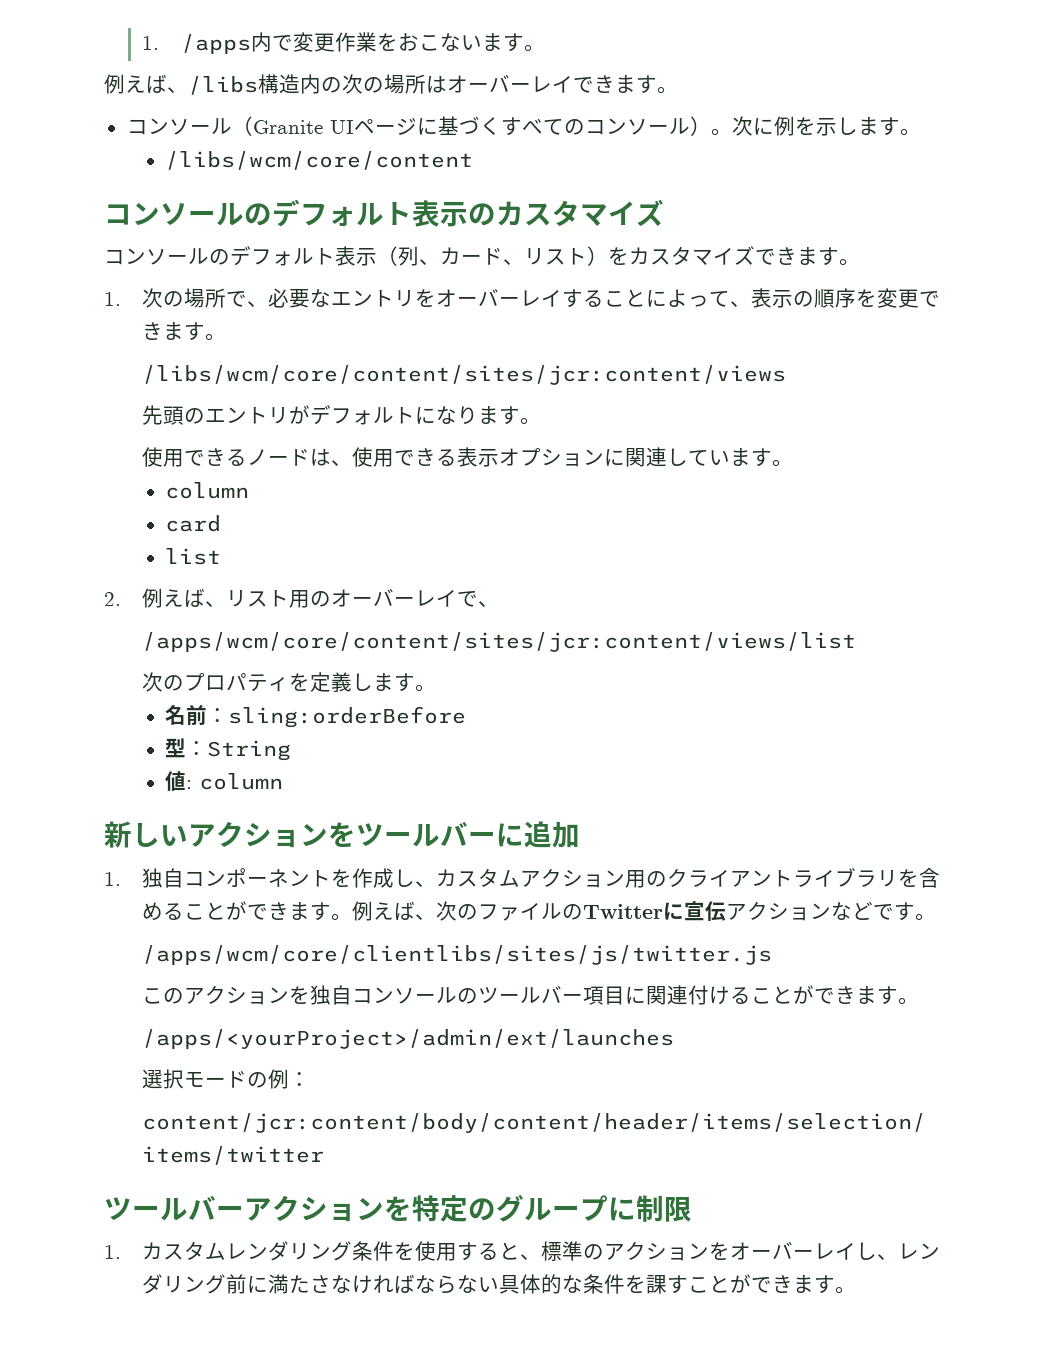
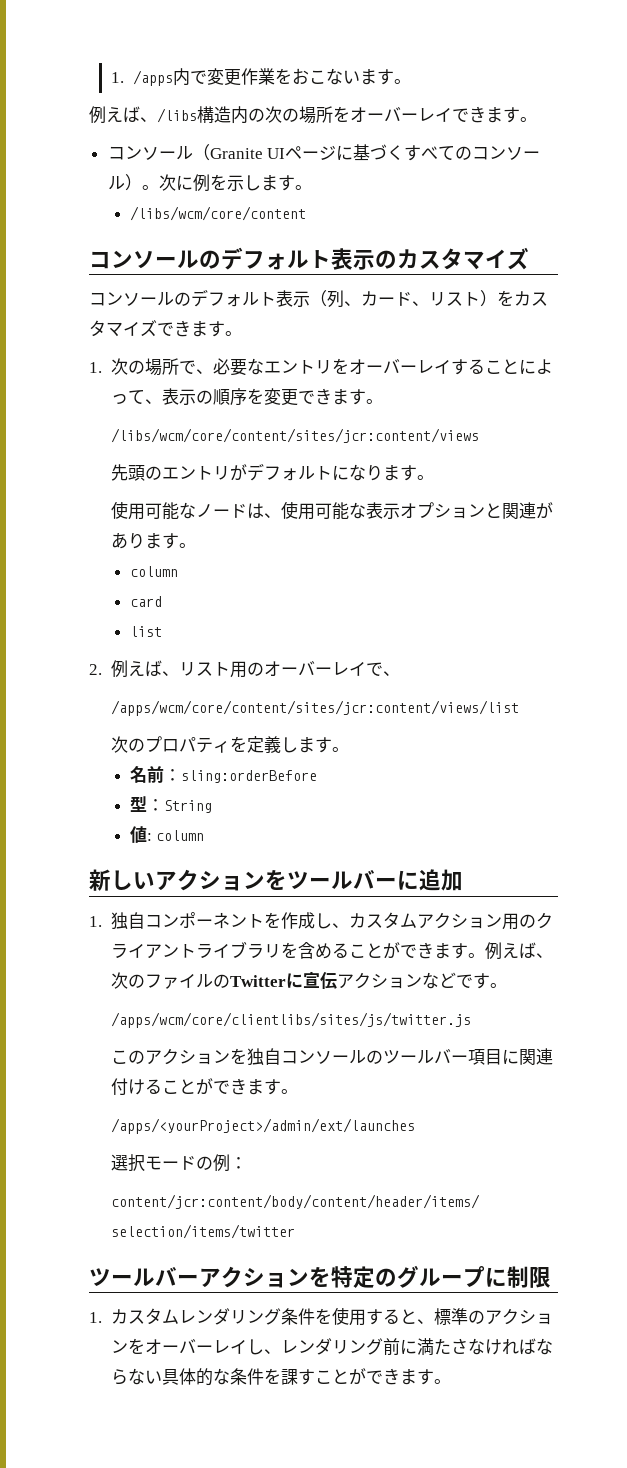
- 例えば、/libs構造内の次の場所はオーバーレイできます。
+ 例えば、/libs構造内の次の場所をオーバーレイできます。
- 使用できるノードは、使用できる表示オプションに関連しています。
+ 使用可能なノードは、使用可能な表示オプションと関連があります。

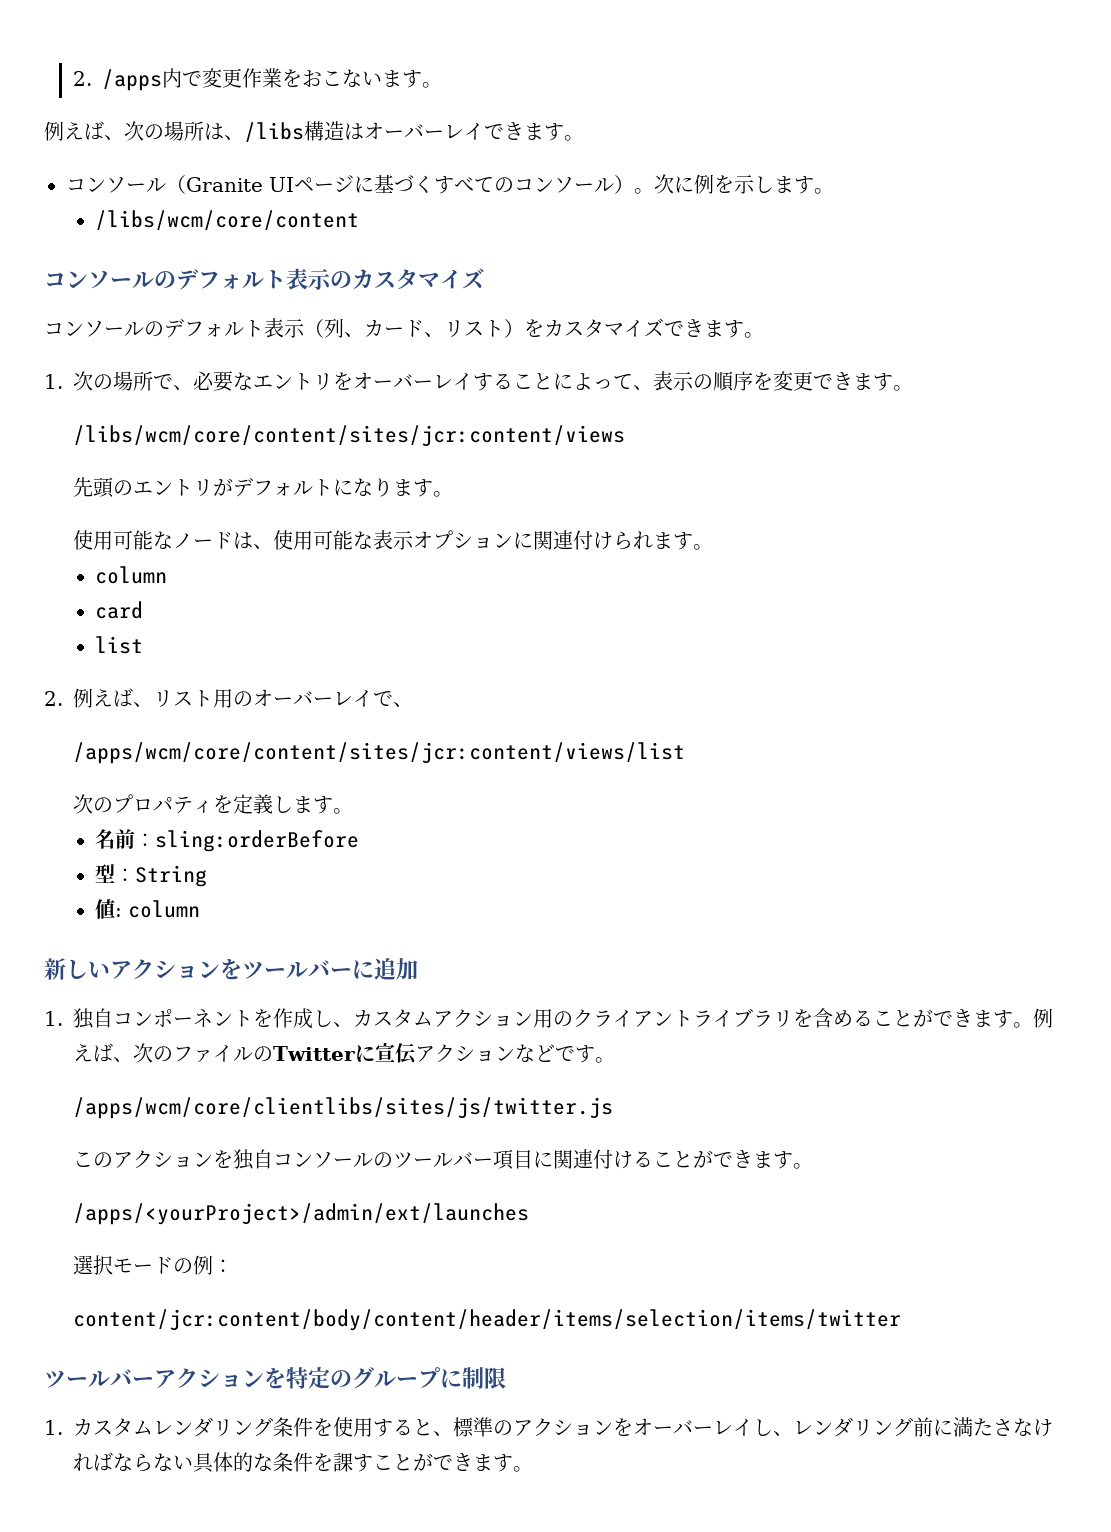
- 1. /apps内で変更作業をおこないます。
+ 2. /apps内で変更作業をおこないます。
- 例えば、/libs構造内の次の場所をオーバーレイできます。
+ 例えば、次の場所は、/libs構造はオーバーレイできます。
- 使用可能なノードは、使用可能な表示オプションと関連があります。
+ 使用可能なノードは、使用可能な表示オプションに関連付けられます。

